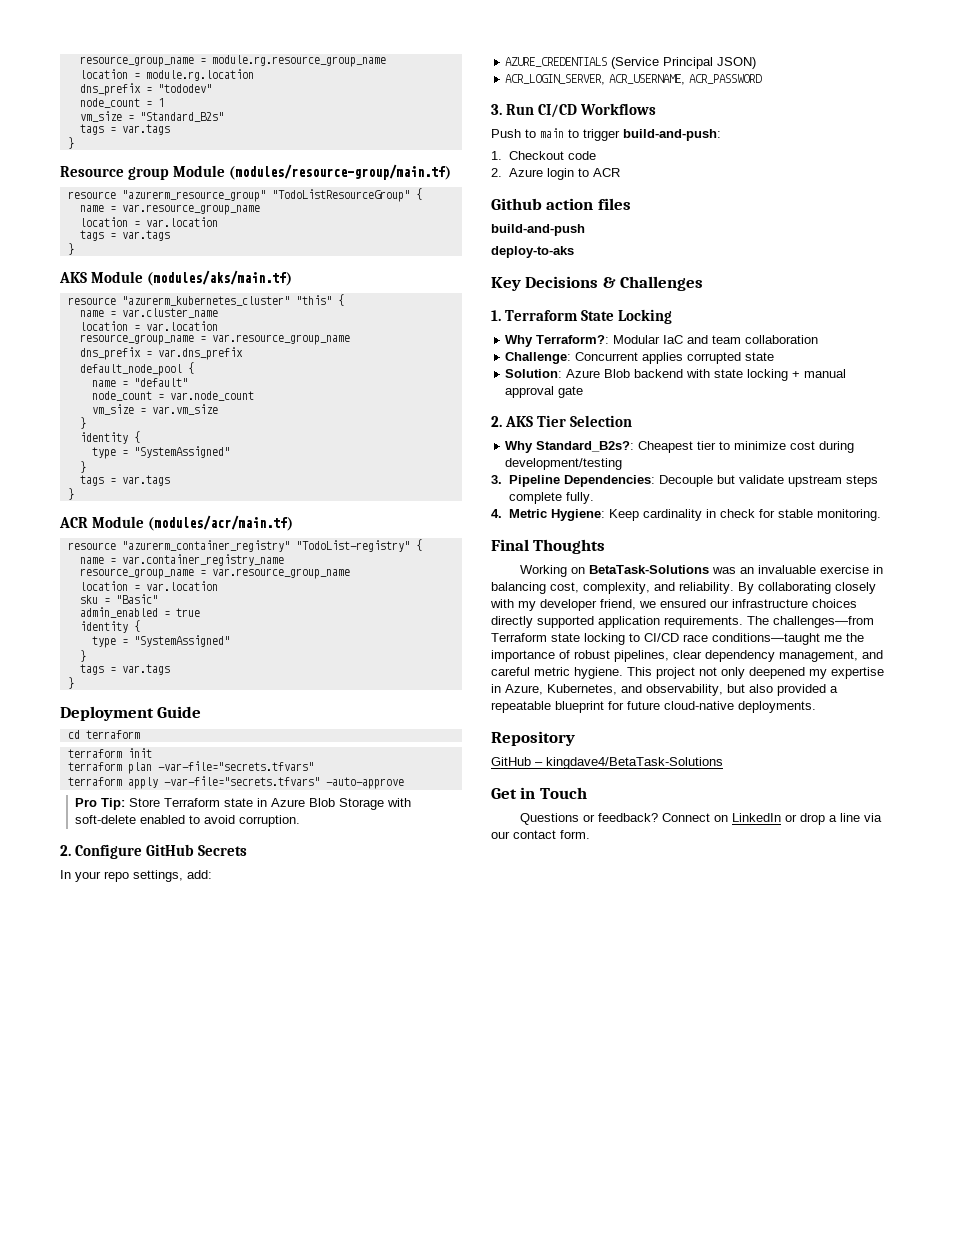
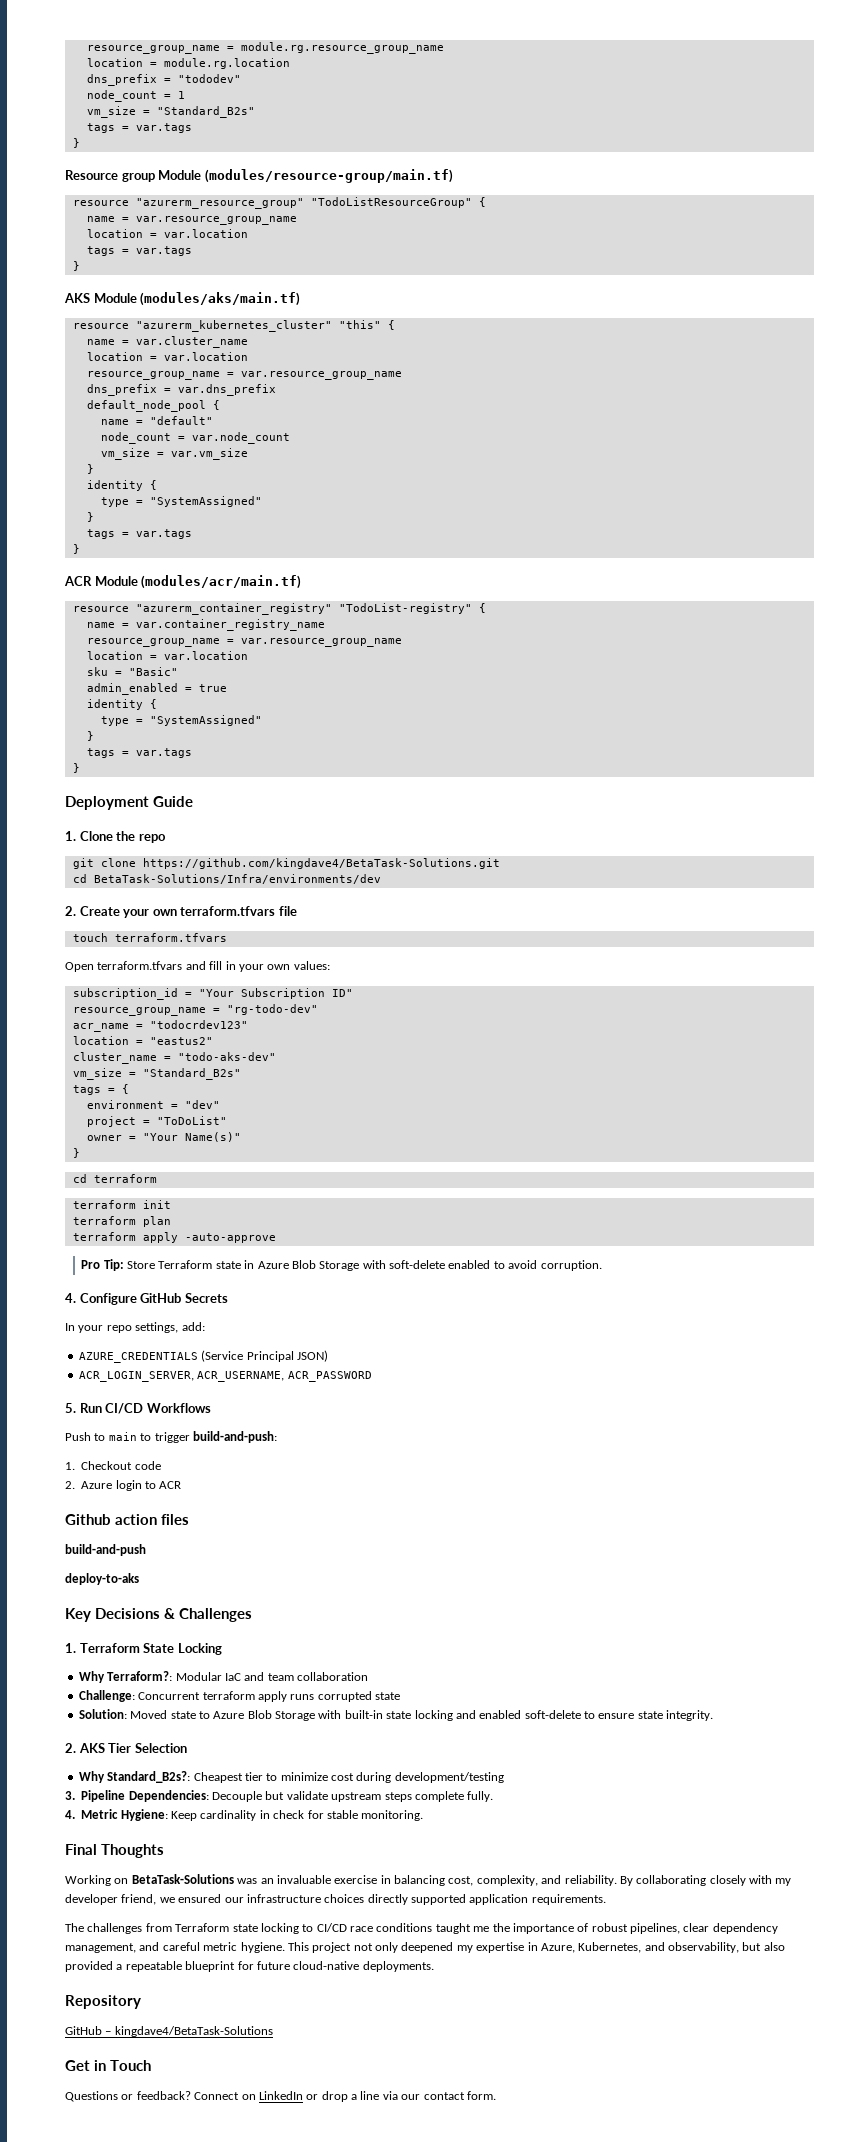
+ 1. Clone the repo
+ git clone https://github.com/kingdave4/BetaTask-Solutions.git
+ cd BetaTask-Solutions/Infra/environments/dev
+ 2. Create your own terraform.tfvars file
+ touch terraform.tfvars
+ Open terraform.tfvars and fill in your own values:
+ subscription_id = "Your Subscription ID"
+ resource_group_name = "rg-todo-dev"
+ acr_name = "todocrdev123"
+ location = "eastus2"
+ cluster_name = "todo-aks-dev"
+ vm_size = "Standard_B2s"
+ tags = {
+ environment = "dev"
+ project = "ToDoList"
+ owner = "Your Name(s)"
+ }
- terraform plan -var-file="secrets.tfvars"
- terraform apply -var-file="secrets.tfvars" -auto-approve
+ terraform plan
+ terraform apply -auto-approve
- 2. Configure GitHub Secrets
+ 4. Configure GitHub Secrets
- 3. Run CI/CD Workflows
+ 5. Run CI/CD Workflows
- Challenge: Concurrent applies corrupted state
+ Challenge: Concurrent terraform apply runs corrupted state
- Solution: Azure Blob backend with state locking + manual approval gate
+ Solution: Moved state to Azure Blob Storage with built-in state locking and enabled soft-delete to ensure state integrity.
- By collaborating closely with my developer friend, we ensured our infrastructure choices directly supported application requirements. The challenges—from Terraform state locking to CI/CD race conditions—taught me the importance of robust pipelines, clear dependency management, and careful metric hygiene.
+ By collaborating closely with my developer friend, we ensured our infrastructure choices directly supported application requirements.
+ The challenges from Terraform state locking to CI/CD race conditions taught me the importance of robust pipelines, clear dependency management, and careful metric hygiene.

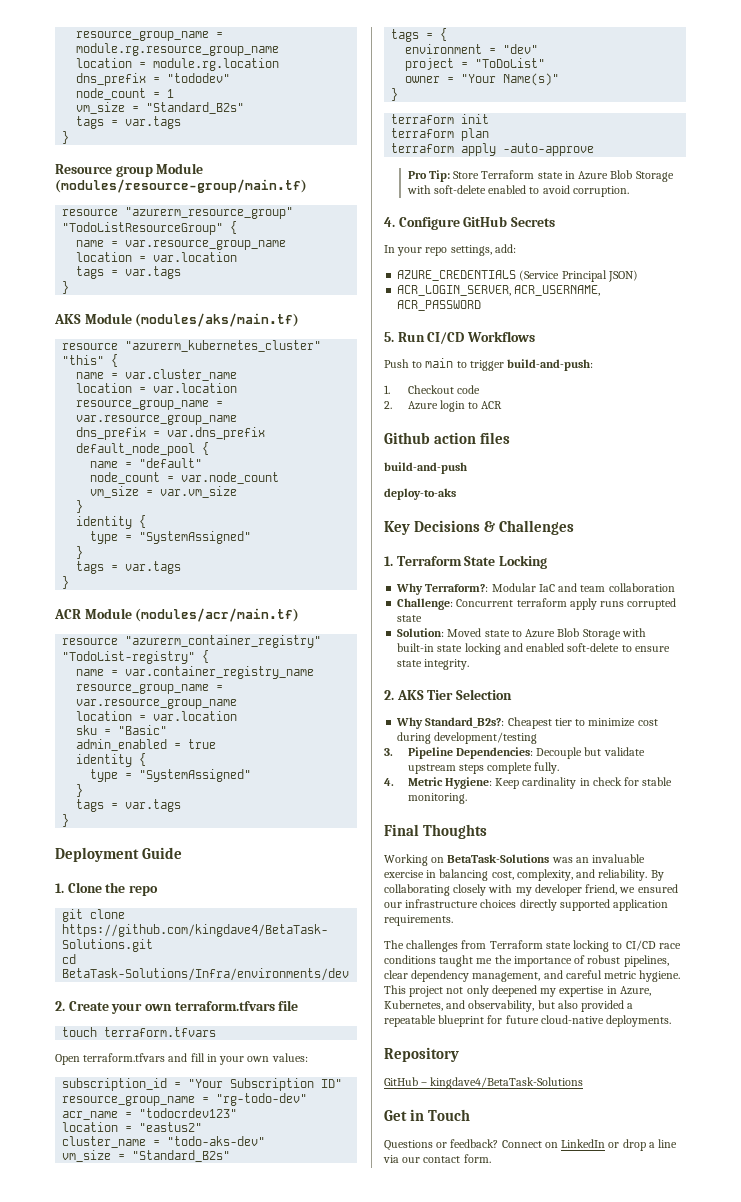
- cd terraform

